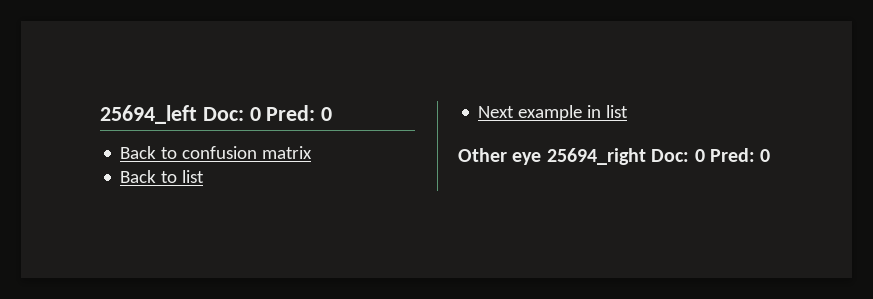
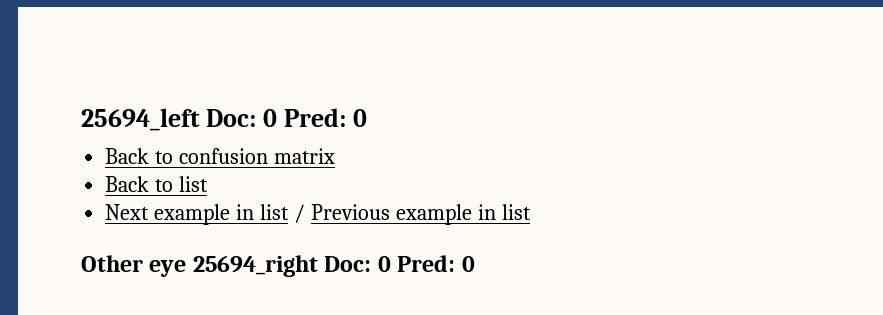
- Next example in list
+ Next example in list / Previous example in list

